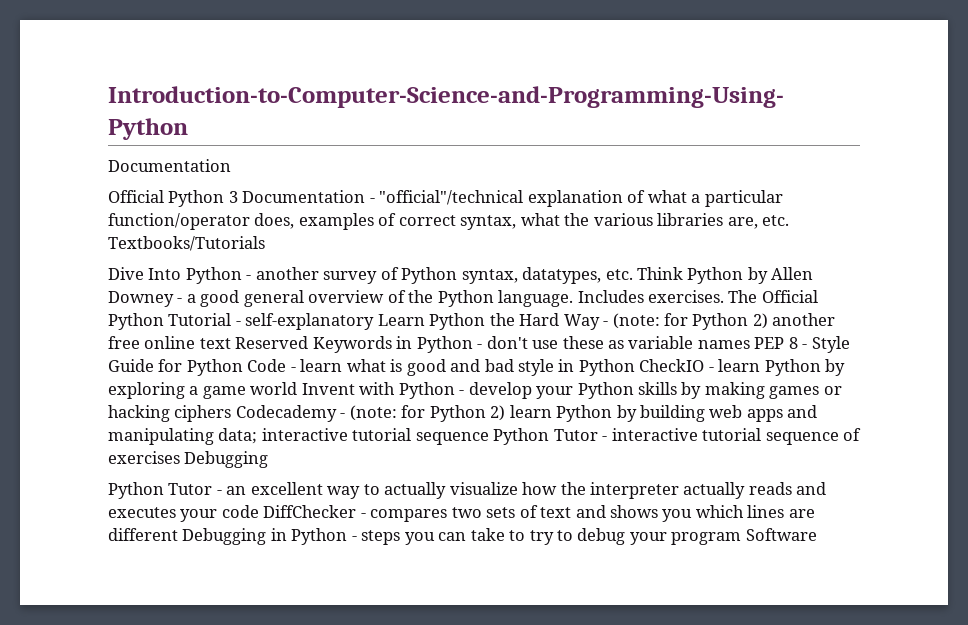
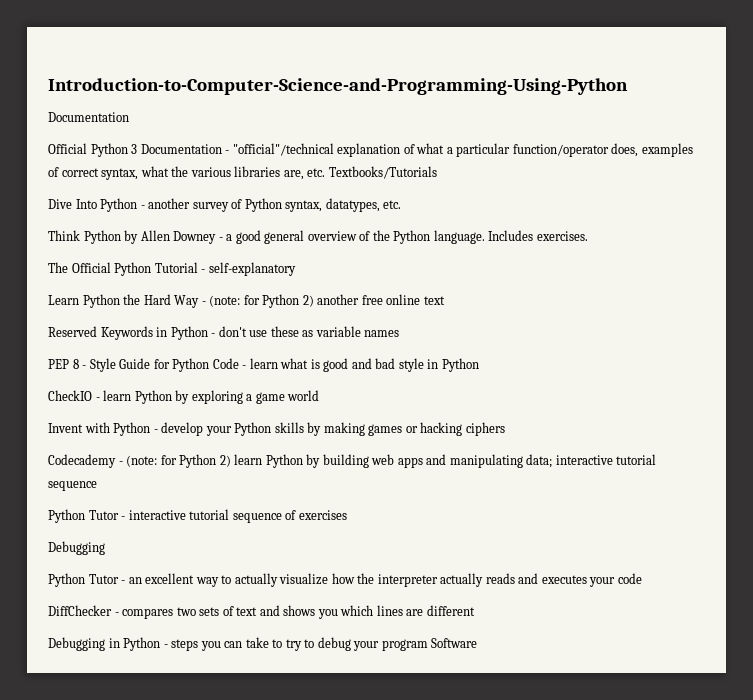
- Dive Into Python - another survey of Python syntax, datatypes, etc. Think Python by Allen Downey - a good general overview of the Python language.
+ Dive Into Python - another survey of Python syntax, datatypes, etc.
+ Think Python by Allen Downey - a good general overview of the Python language.
- Includes exercises. The Official Python Tutorial - self-explanatory Learn Python the Hard Way - (note:
+ Includes exercises.
+ The Official Python Tutorial - self-explanatory
+ Learn Python the Hard Way - (note:
- for Python 2) another free online text Reserved Keywords in Python - don't use these as variable names PEP 8 - Style Guide for Python Code - learn what is good and bad style in Python CheckIO - learn Python by exploring a game world Invent with Python - develop your Python skills by making games or hacking ciphers Codecademy - (note:
+ for Python 2) another free online text
+ Reserved Keywords in Python - don't use these as variable names
+ PEP 8 - Style Guide for Python Code - learn what is good and bad style in Python
+ CheckIO - learn Python by exploring a game world
+ Invent with Python - develop your Python skills by making games or hacking ciphers
+ Codecademy - (note:
- for Python 2) learn Python by building web apps and manipulating data; interactive tutorial sequence Python Tutor - interactive tutorial sequence of exercises Debugging
+ for Python 2) learn Python by building web apps and manipulating data; interactive tutorial sequence
+ Python Tutor - interactive tutorial sequence of exercises
+ Debugging
- Python Tutor - an excellent way to actually visualize how the interpreter actually reads and executes your code DiffChecker - compares two sets of text and shows you which lines are different Debugging in Python - steps you can take to try to debug your program Software
+ Python Tutor - an excellent way to actually visualize how the interpreter actually reads and executes your code
+ DiffChecker - compares two sets of text and shows you which lines are different
+ Debugging in Python - steps you can take to try to debug your program Software

